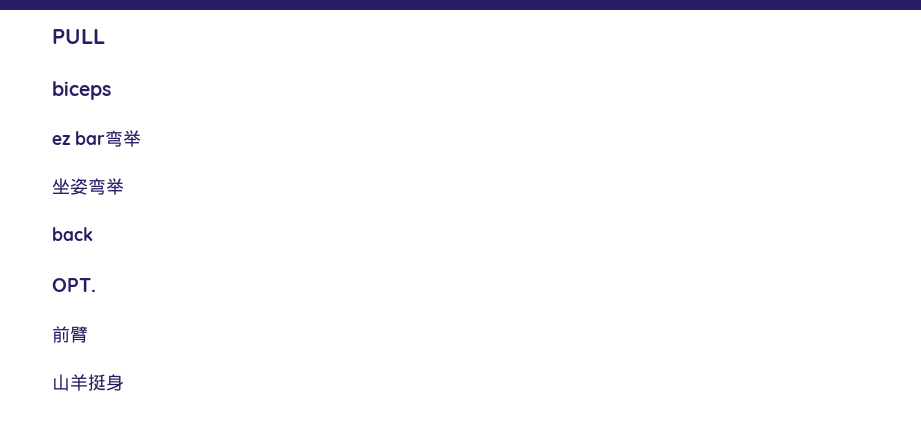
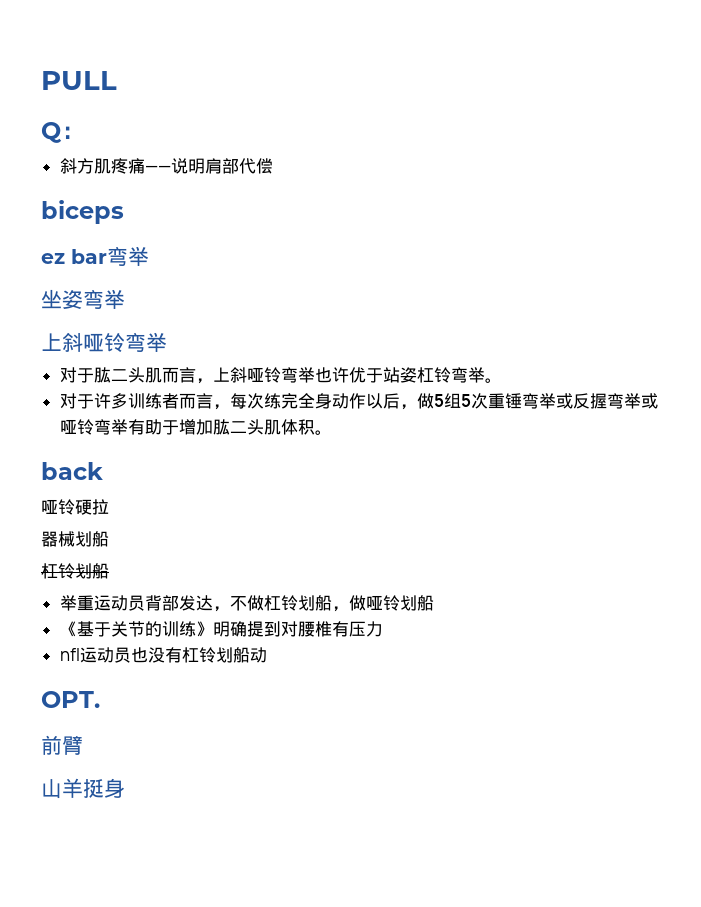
+ Q：
+ 斜方肌疼痛——说明肩部代偿
  坐姿弯举
+ 上斜哑铃弯举
+ 对于肱二头肌而言，上斜哑铃弯举也许优于站姿杠铃弯举。
+ 对于许多训练者而言，每次练完全身动作以后，做5组5次重锤弯举或反握弯举或哑铃弯举有助于增加肱二头肌体积。
  back
+ 哑铃硬拉
+ 器械划船
+ 杠铃划船
+ 举重运动员背部发达，不做杠铃划船，做哑铃划船
+ 《基于关节的训练》明确提到对腰椎有压力
+ nfl运动员也没有杠铃划船动

